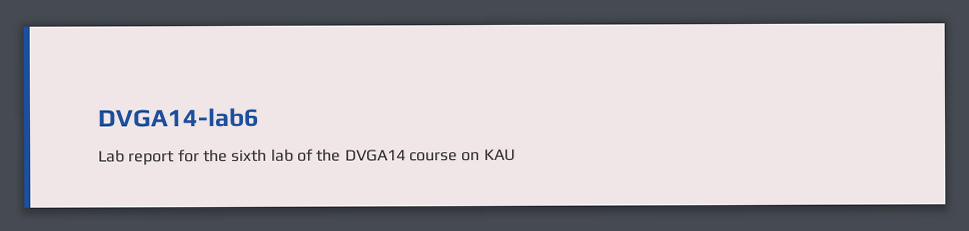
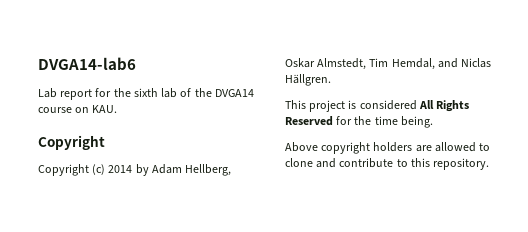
- Lab report for the sixth lab of the DVGA14 course on KAU
+ Lab report for the sixth lab of the DVGA14 course on KAU.
+ Copyright
+ Copyright (c) 2014 by Adam Hellberg, Oskar Almstedt, Tim Hemdal, and Niclas Hällgren.
+ This project is considered All Rights Reserved for the time being.
+ Above copyright holders are allowed to clone and contribute to this repository.

